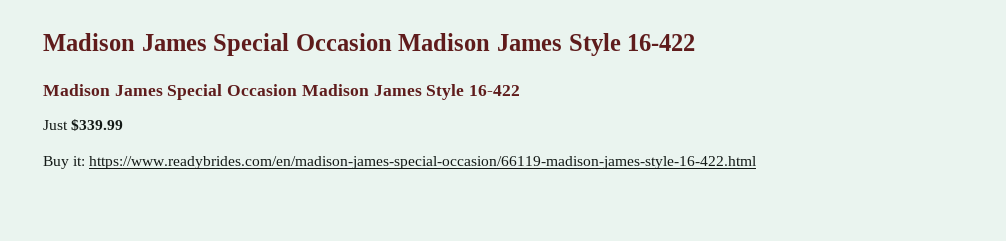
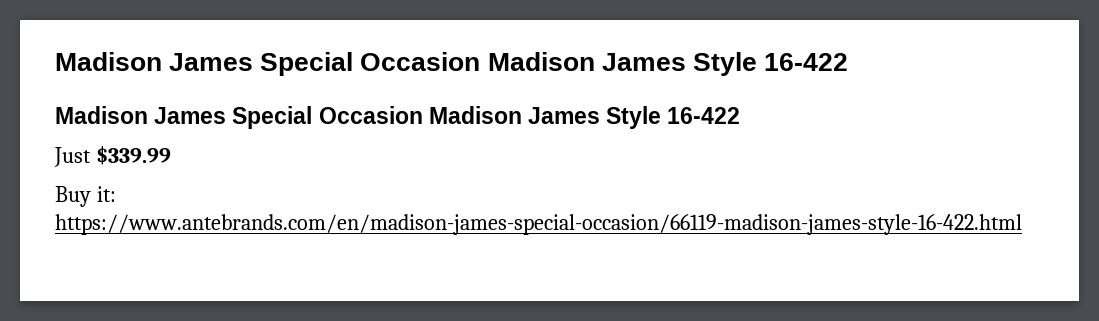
- Buy it: https://www.readybrides.com/en/madison-james-special-occasion/66119-madison-james-style-16-422.html
+ Buy it: https://www.antebrands.com/en/madison-james-special-occasion/66119-madison-james-style-16-422.html

